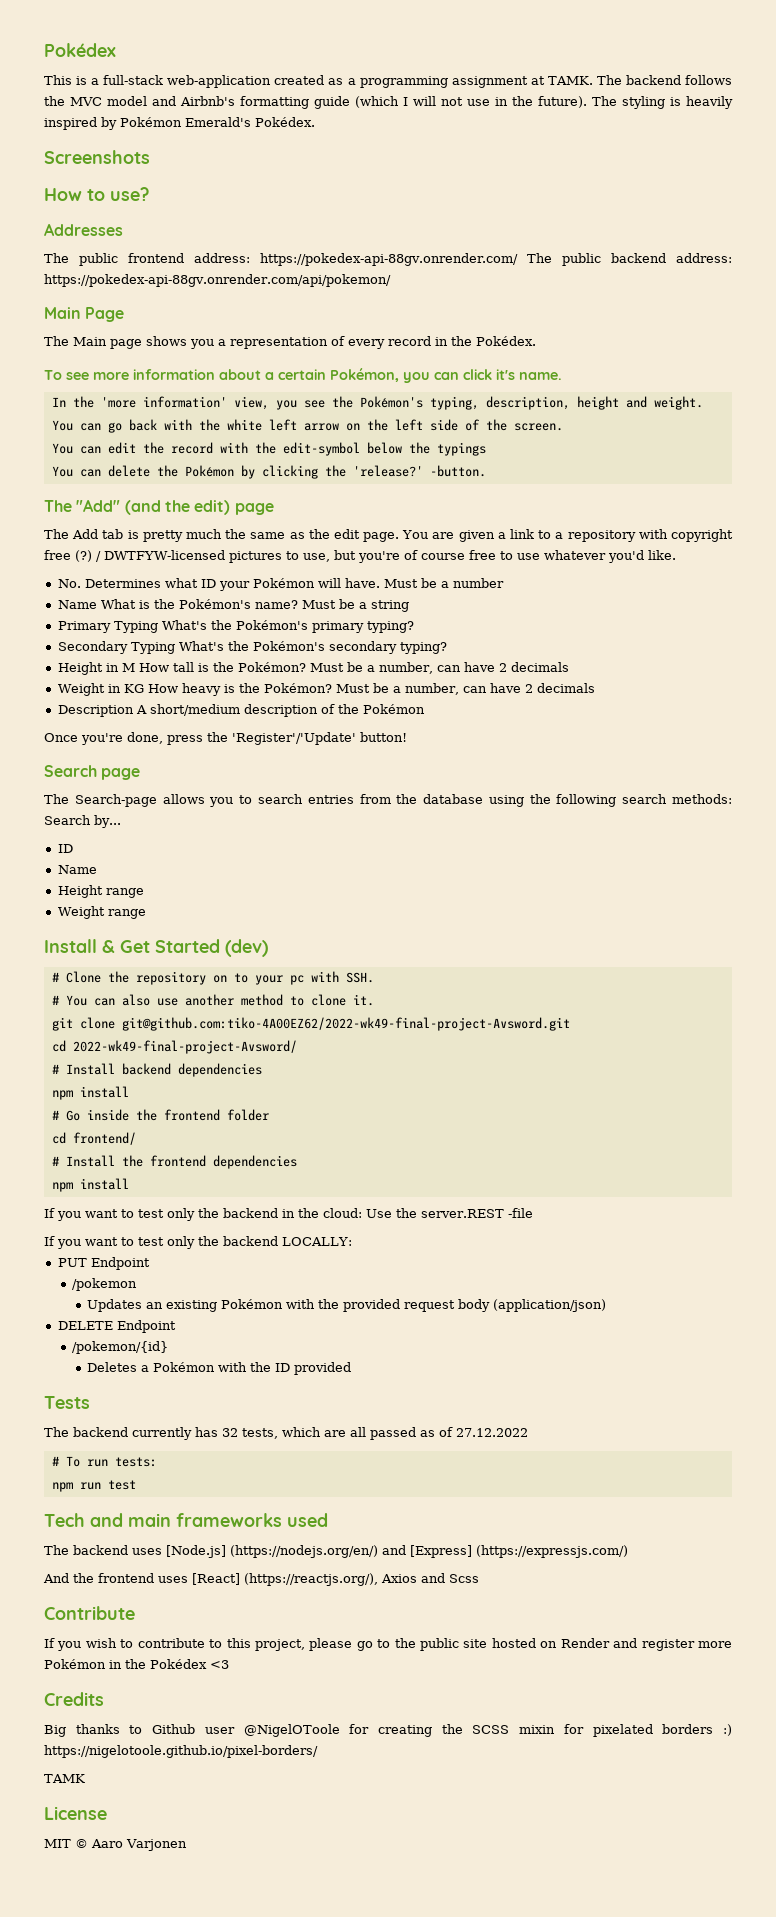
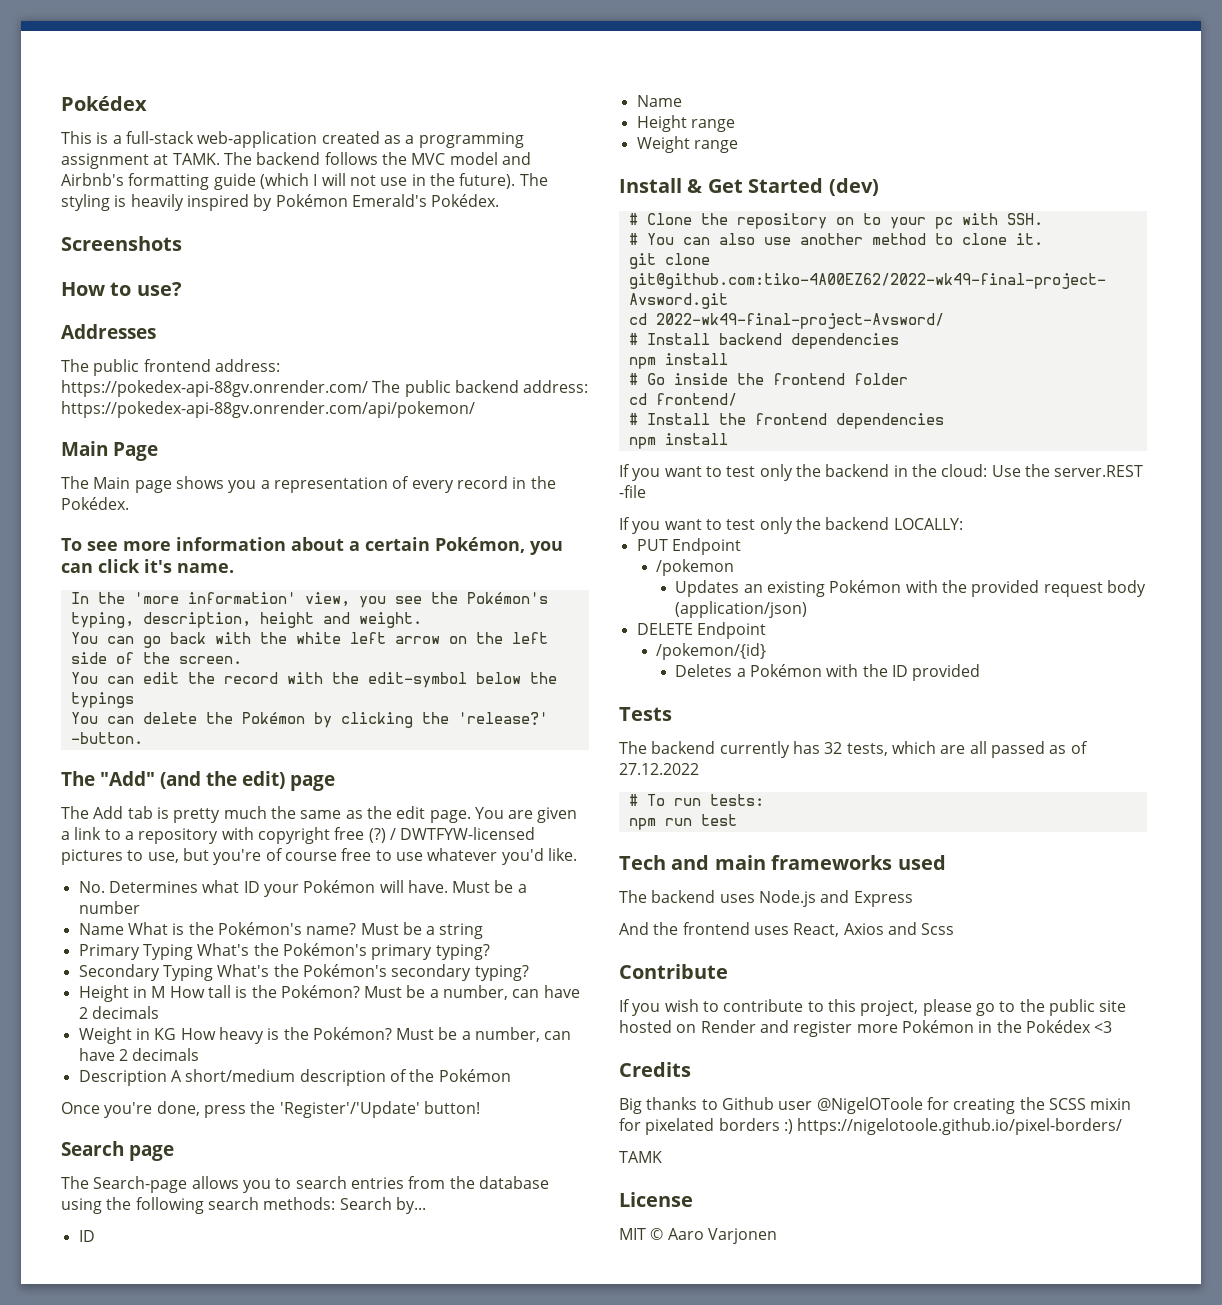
- The backend uses [Node.js] (https://nodejs.org/en/) and [Express] (https://expressjs.com/)
+ The backend uses Node.js and Express
- And the frontend uses [React] (https://reactjs.org/), Axios and Scss
+ And the frontend uses React, Axios and Scss

